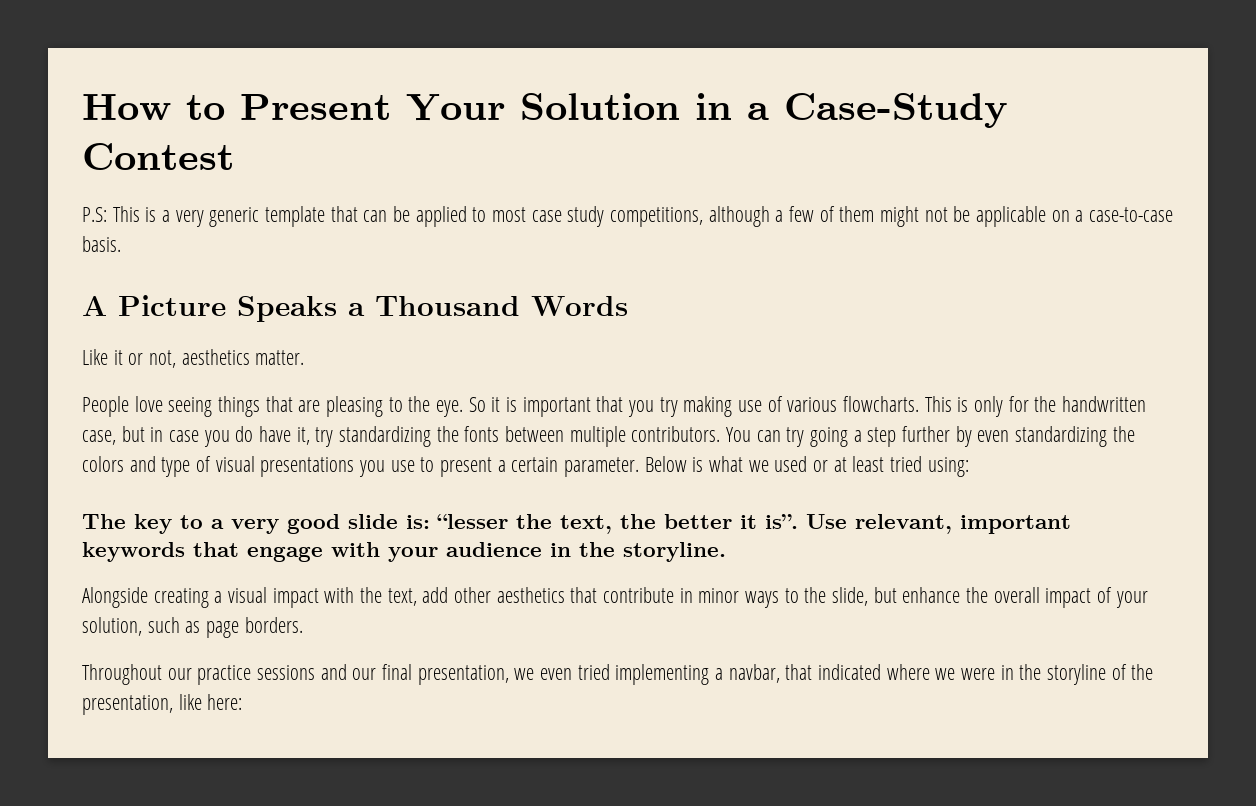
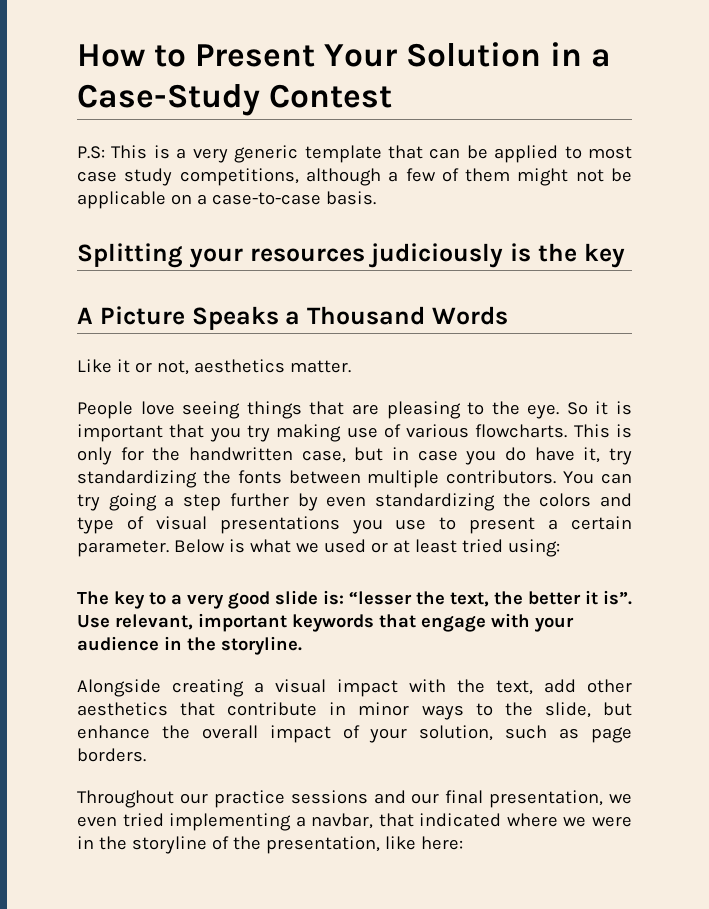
+ Splitting your resources judiciously is the key

